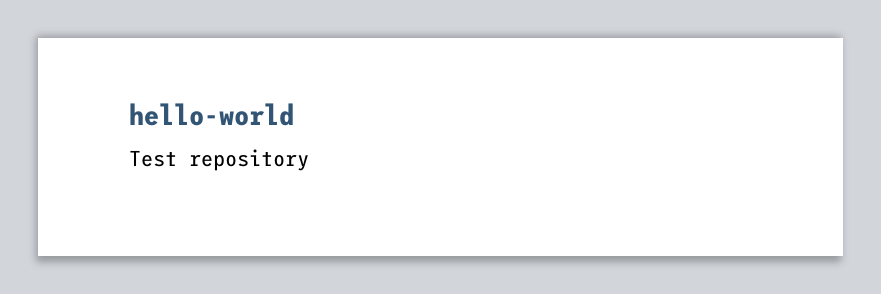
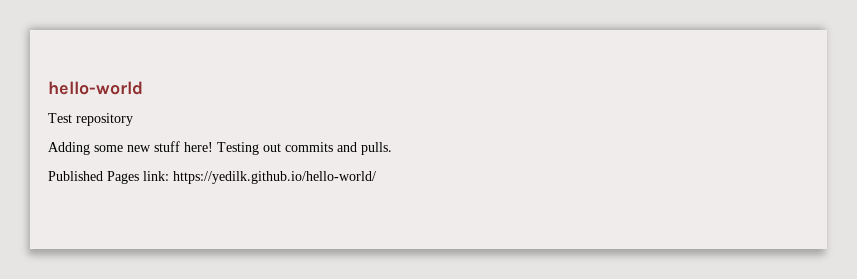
+ Adding some new stuff here! Testing out commits and pulls.
+ Published Pages link: https://yedilk.github.io/hello-world/

